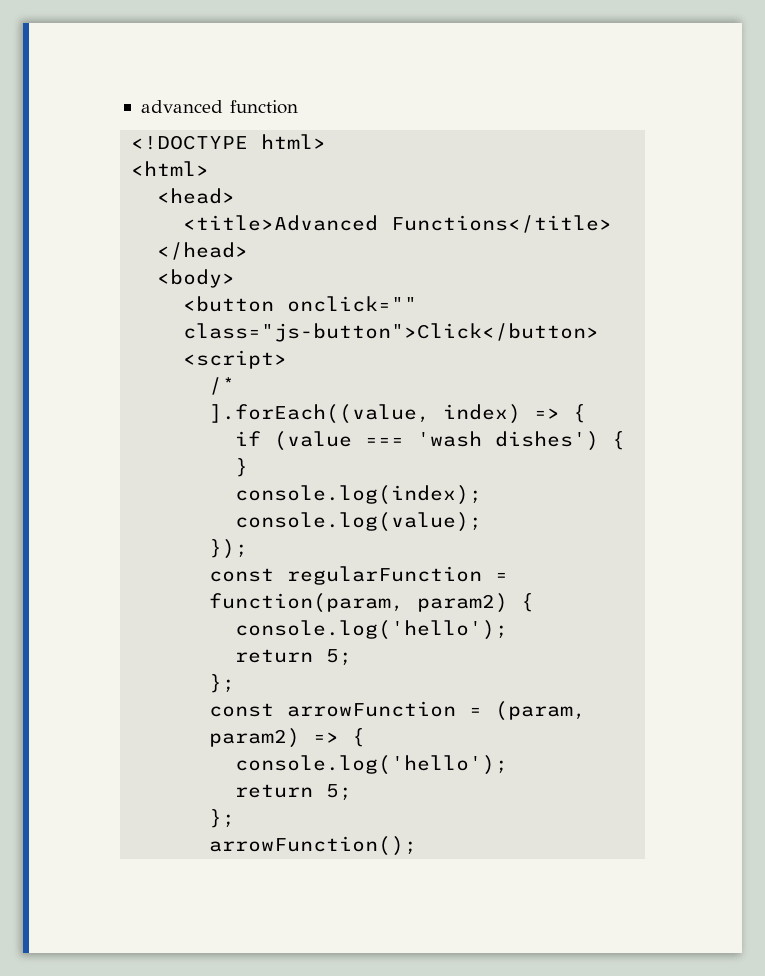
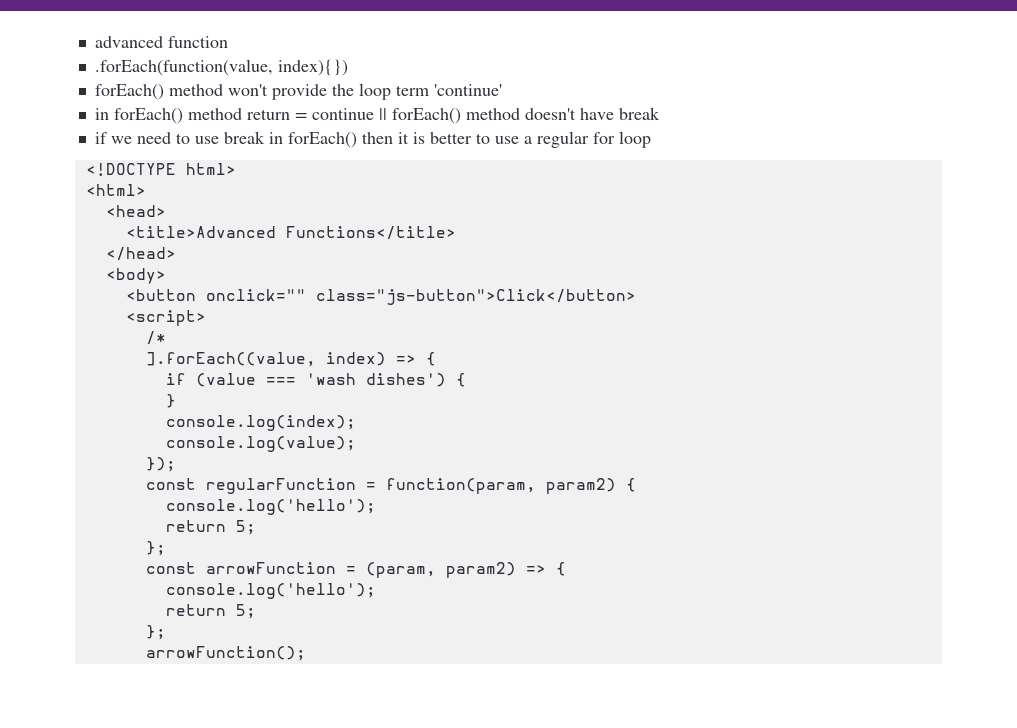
+ .forEach(function(value, index){})
+ forEach() method won't provide the loop term 'continue'
+ in forEach() method return = continue || forEach() method doesn't have break
+ if we need to use break in forEach() then it is better to use a regular for loop

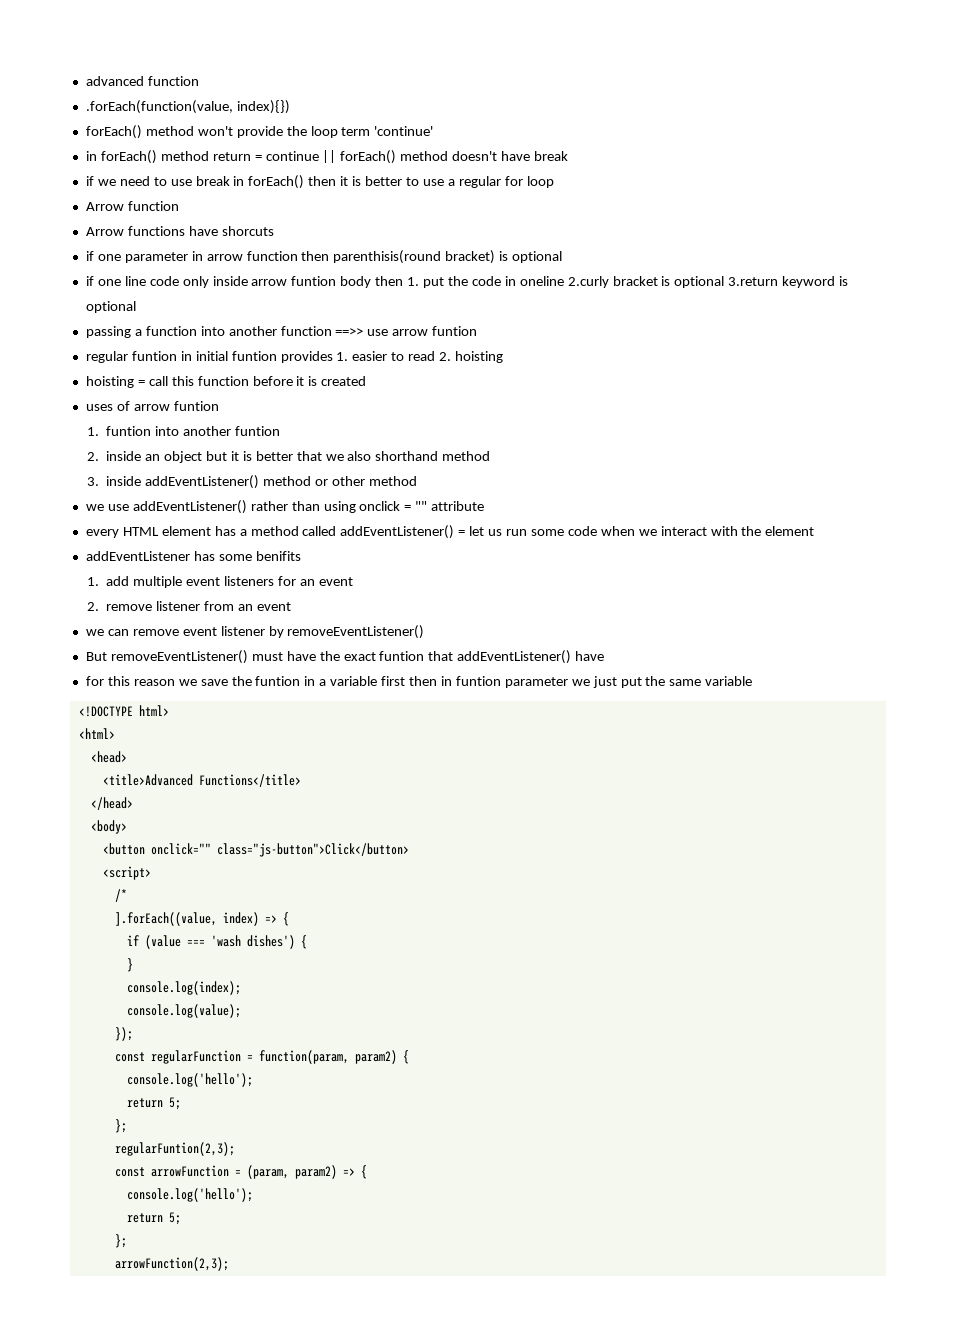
+ Arrow function
+ Arrow functions have shorcuts
+ if one parameter in arrow function then parenthisis(round bracket) is optional
+ if one line code only inside arrow funtion body then 1. put the code in oneline 2.curly bracket is optional 3.return keyword is optional
+ passing a function into another function ==>> use arrow funtion
+ regular funtion in initial funtion provides 1. easier to read 2. hoisting
+ hoisting = call this function before it is created
+ uses of arrow funtion
+ 1. funtion into another funtion
+ 2. inside an object but it is better that we also shorthand method
+ 3. inside addEventListener() method or other method
+ we use addEventListener() rather than using onclick = "" attribute
+ every HTML element has a method called addEventListener() = let us run some code when we interact with the element
+ addEventListener has some benifits
+ 1. add multiple event listeners for an event
+ 2. remove listener from an event
+ we can remove event listener by removeEventListener()
+ But removeEventListener() must have the exact funtion that addEventListener() have
+ for this reason we save the funtion in a variable first then in funtion parameter we just put the same variable
+ regularFuntion(2,3);
- arrowFunction();
+ arrowFunction(2,3);

